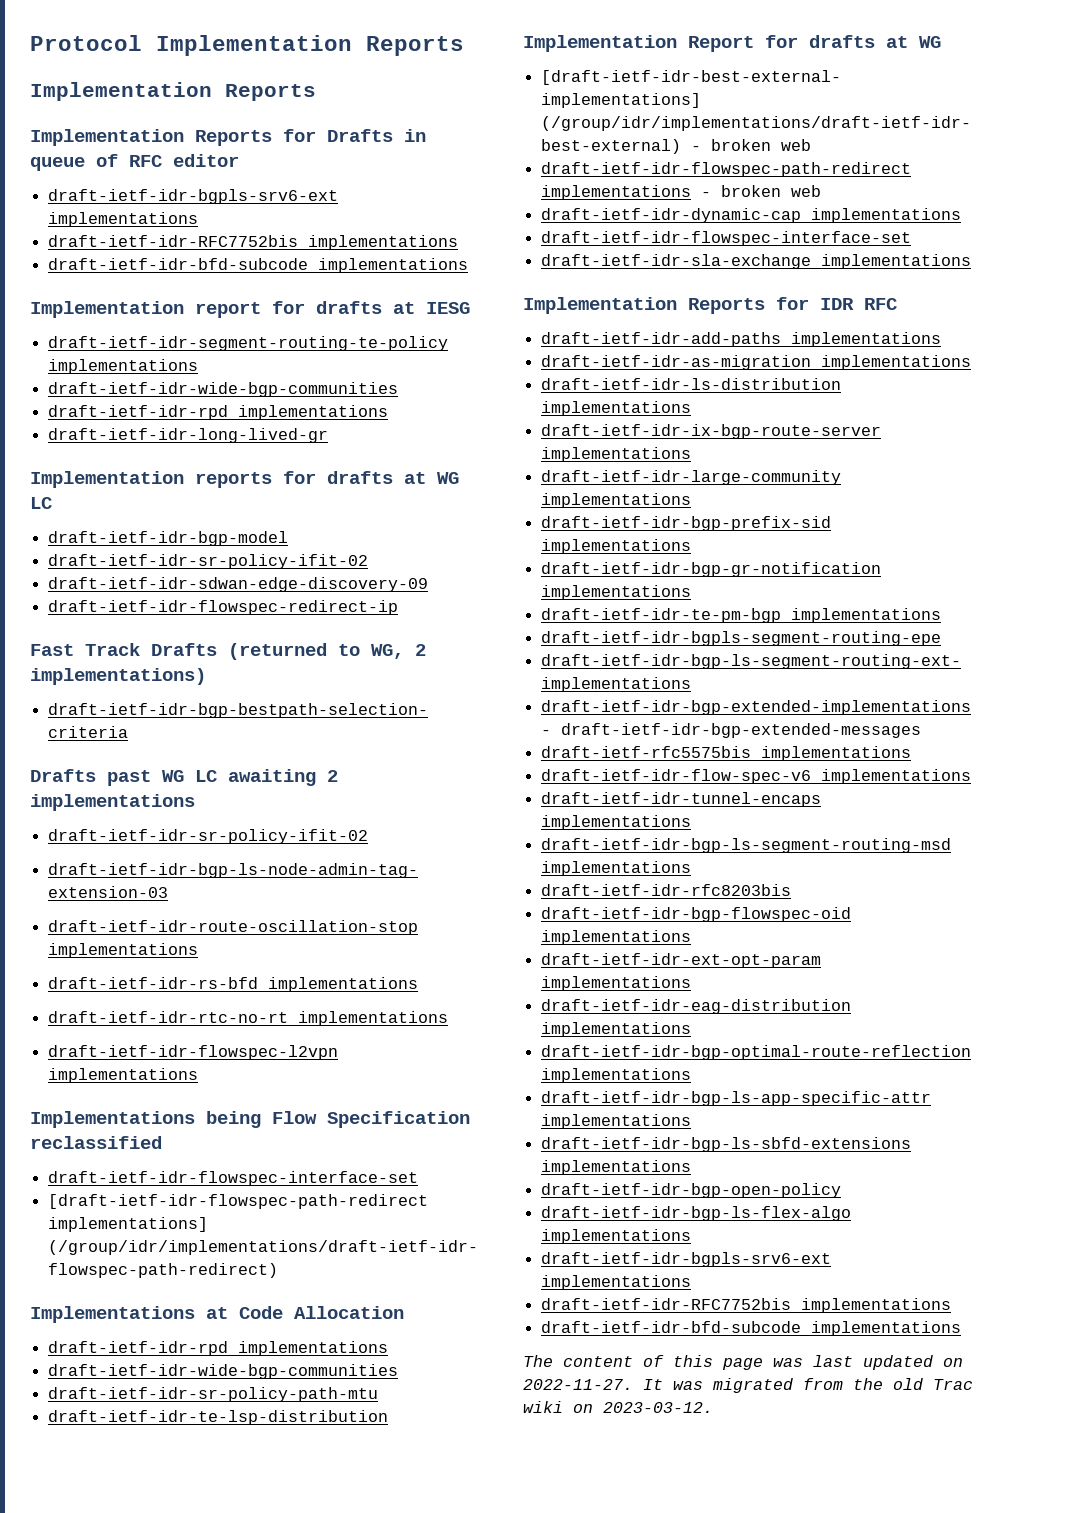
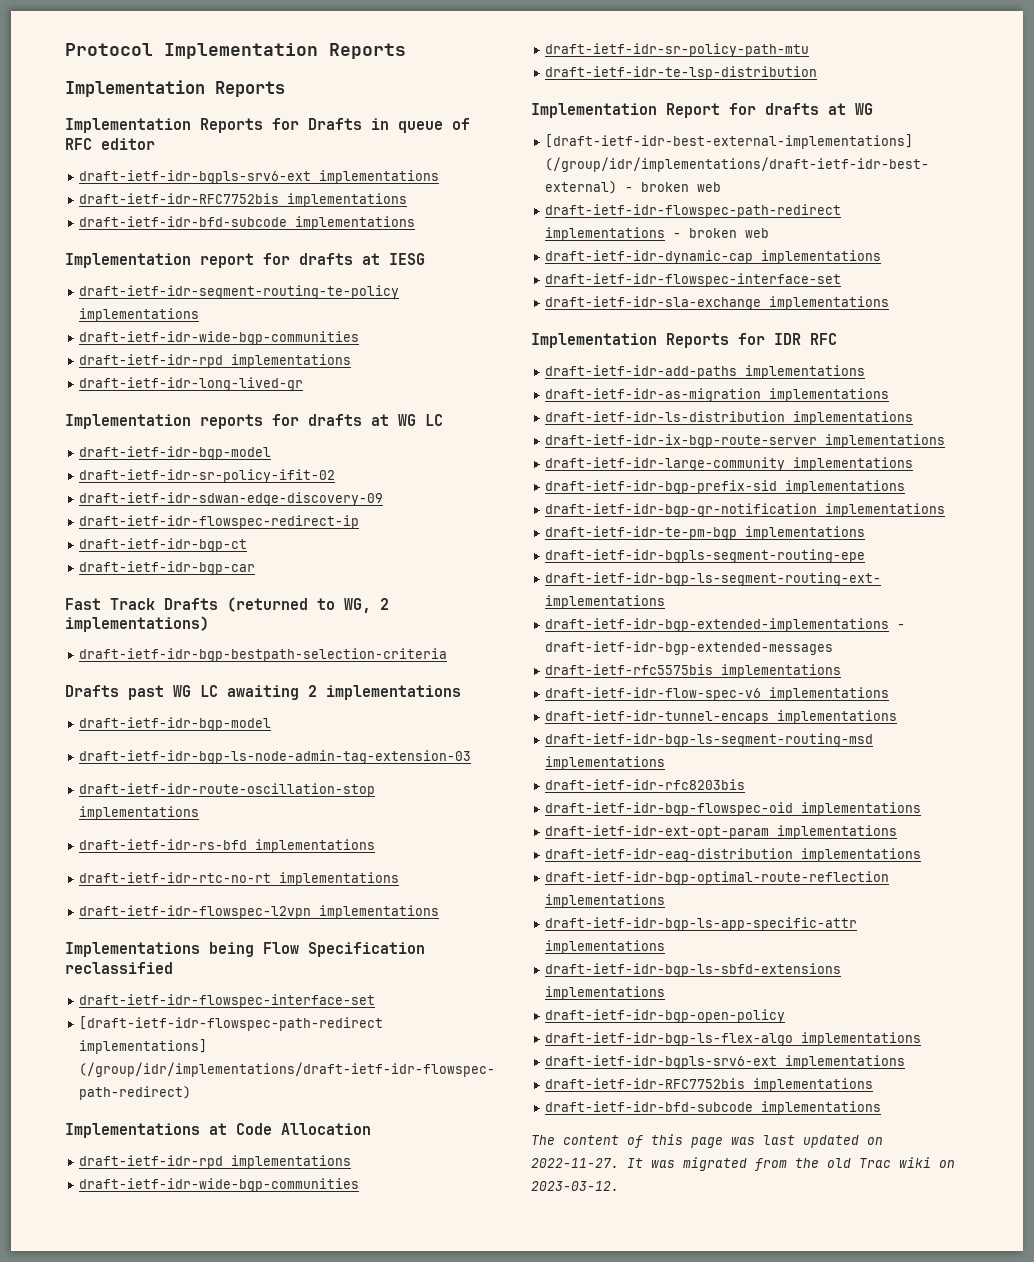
+ draft-ietf-idr-bgp-ct
+ draft-ietf-idr-bgp-car
  Drafts past WG LC awaiting 2 implementations
- draft-ietf-idr-sr-policy-ifit-02
+ draft-ietf-idr-bgp-model

